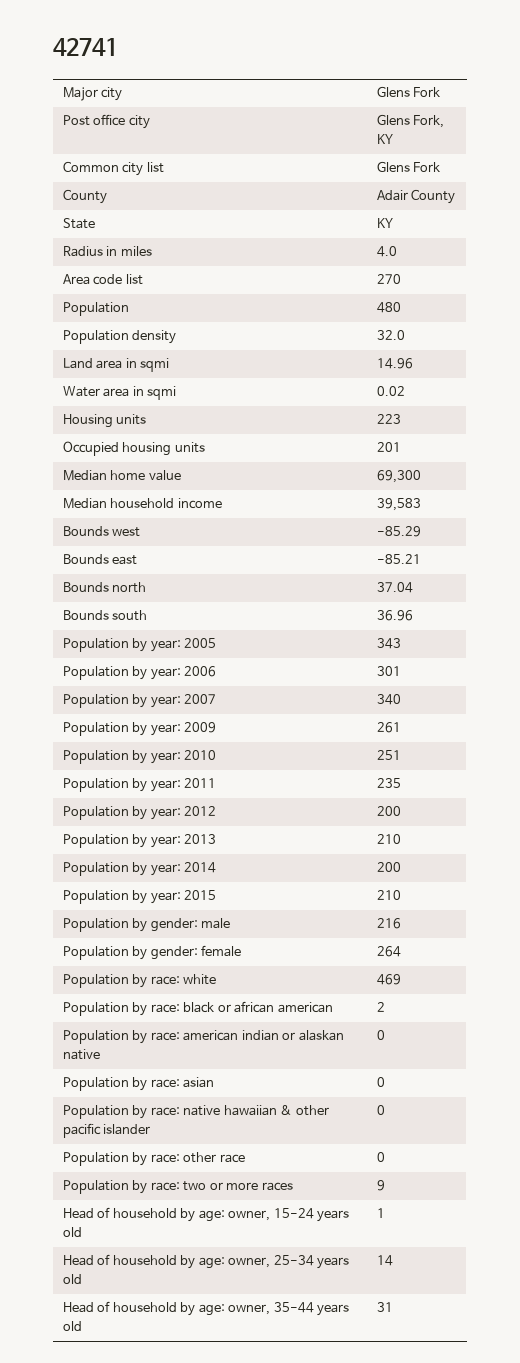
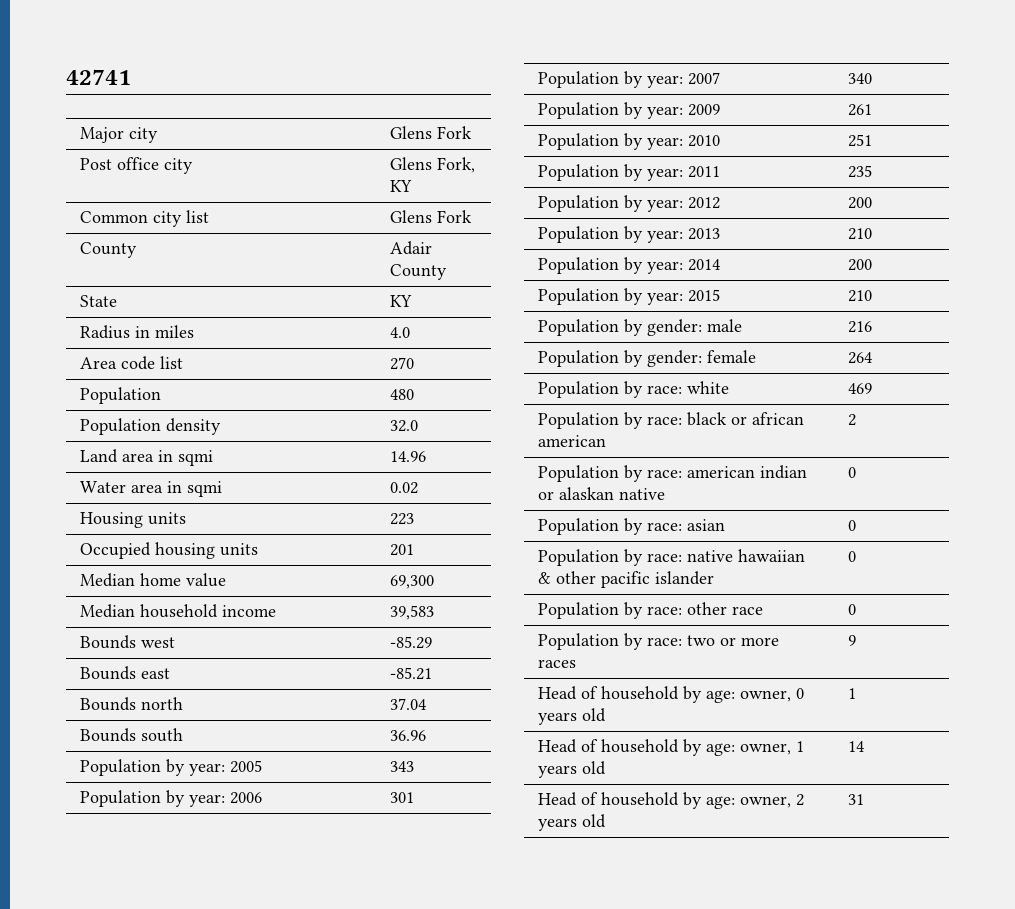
- Head of household by age: owner, 15-24 years old | 1
+ Head of household by age: owner, 0 years old | 1
- Head of household by age: owner, 25-34 years old | 14
+ Head of household by age: owner, 1 years old | 14
- Head of household by age: owner, 35-44 years old | 31
+ Head of household by age: owner, 2 years old | 31

